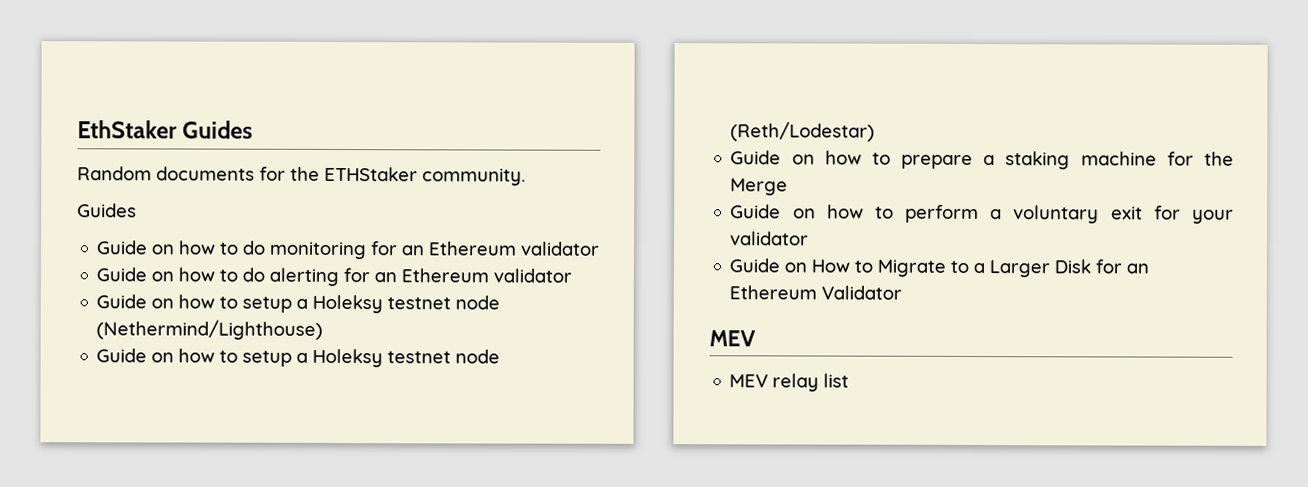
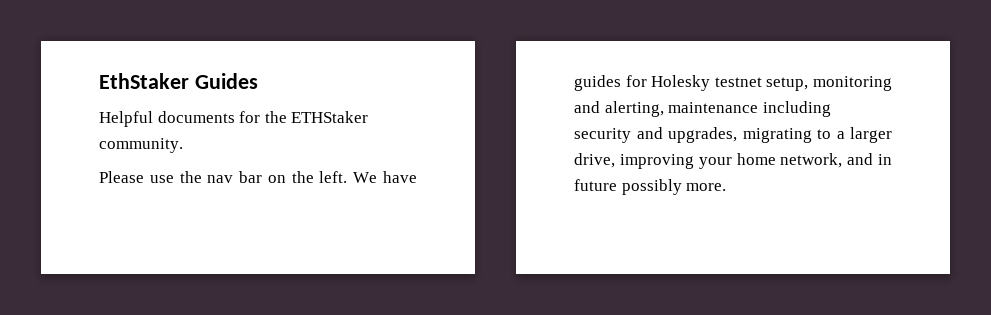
- Random documents for the ETHStaker community.
- Guides
- Guide on how to do monitoring for an Ethereum validator
- Guide on how to do alerting for an Ethereum validator
- Guide on how to setup a Holeksy testnet node (Nethermind/Lighthouse)
- Guide on how to setup a Holeksy testnet node (Reth/Lodestar)
- Guide on how to prepare a staking machine for the Merge
- Guide on how to perform a voluntary exit for your validator
- Guide on How to Migrate to a Larger Disk for an Ethereum Validator
- MEV
- MEV relay list
+ Helpful documents for the ETHStaker community.
+ Please use the nav bar on the left. We have guides for Holesky testnet setup, monitoring and alerting, maintenance including security and upgrades, migrating to a larger drive, improving your home network, and in future possibly more.

